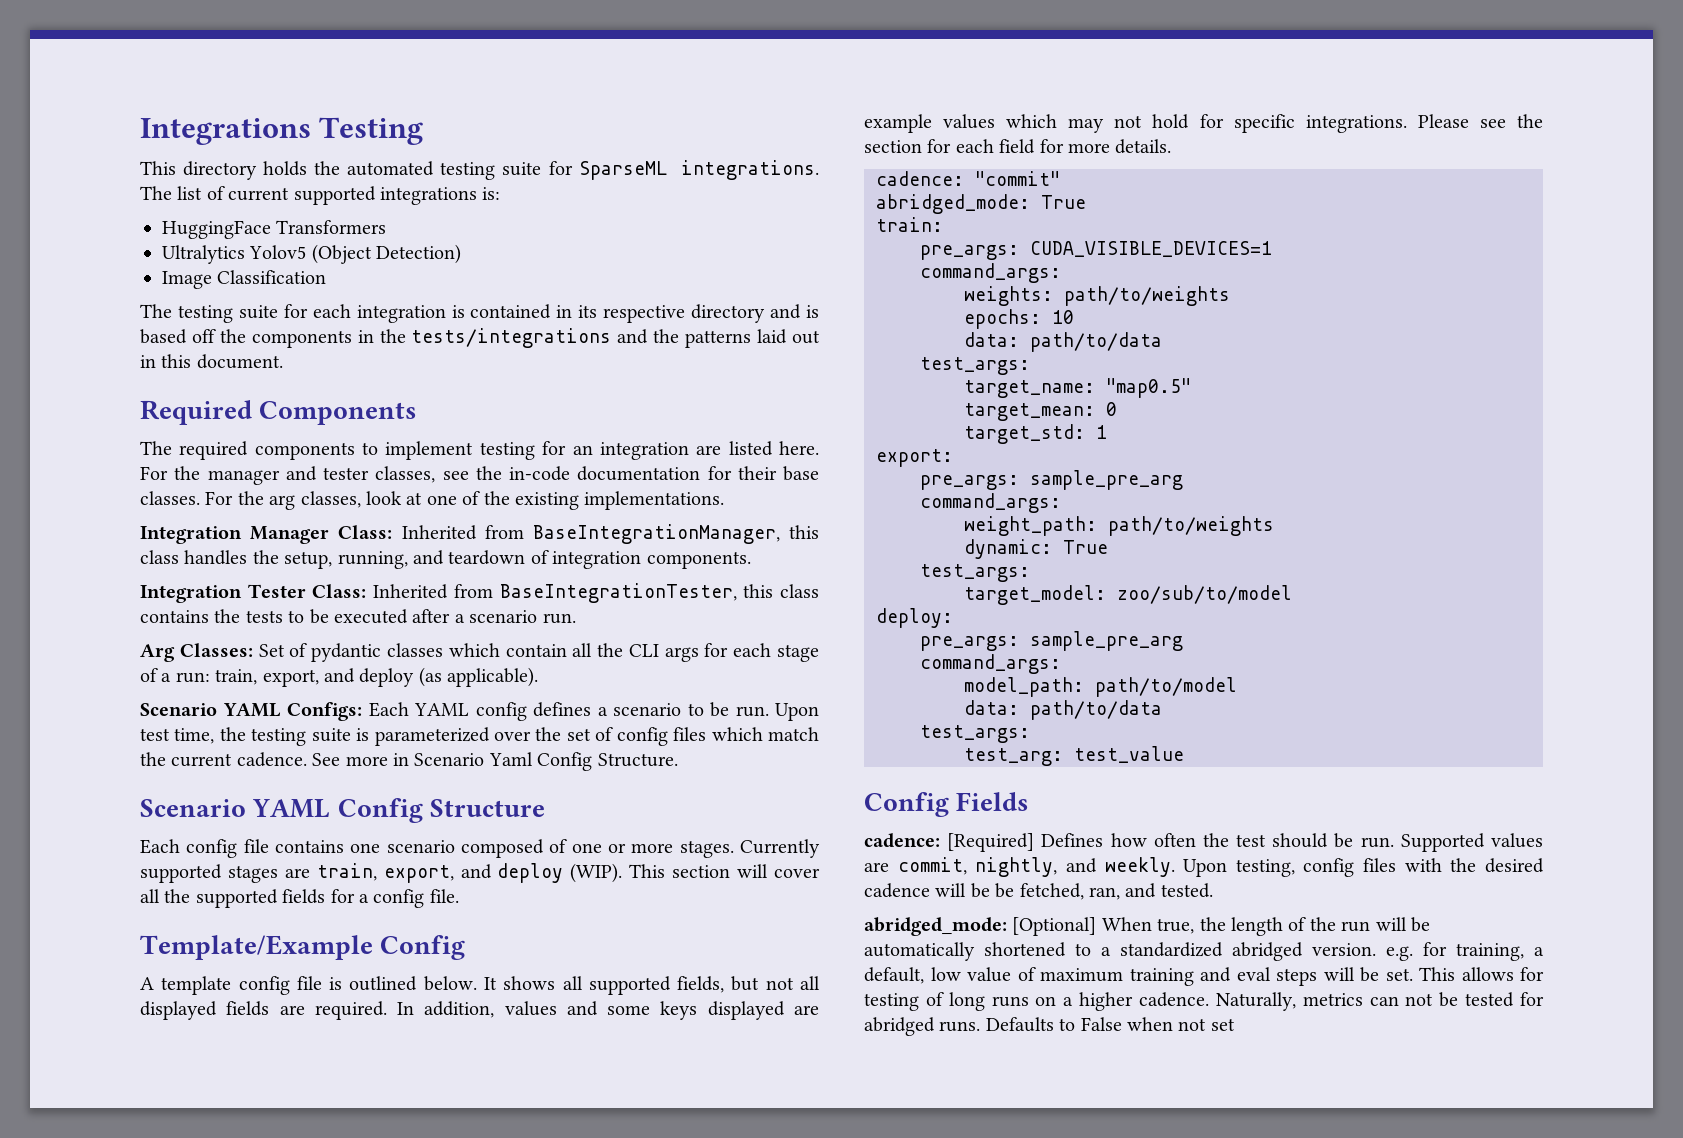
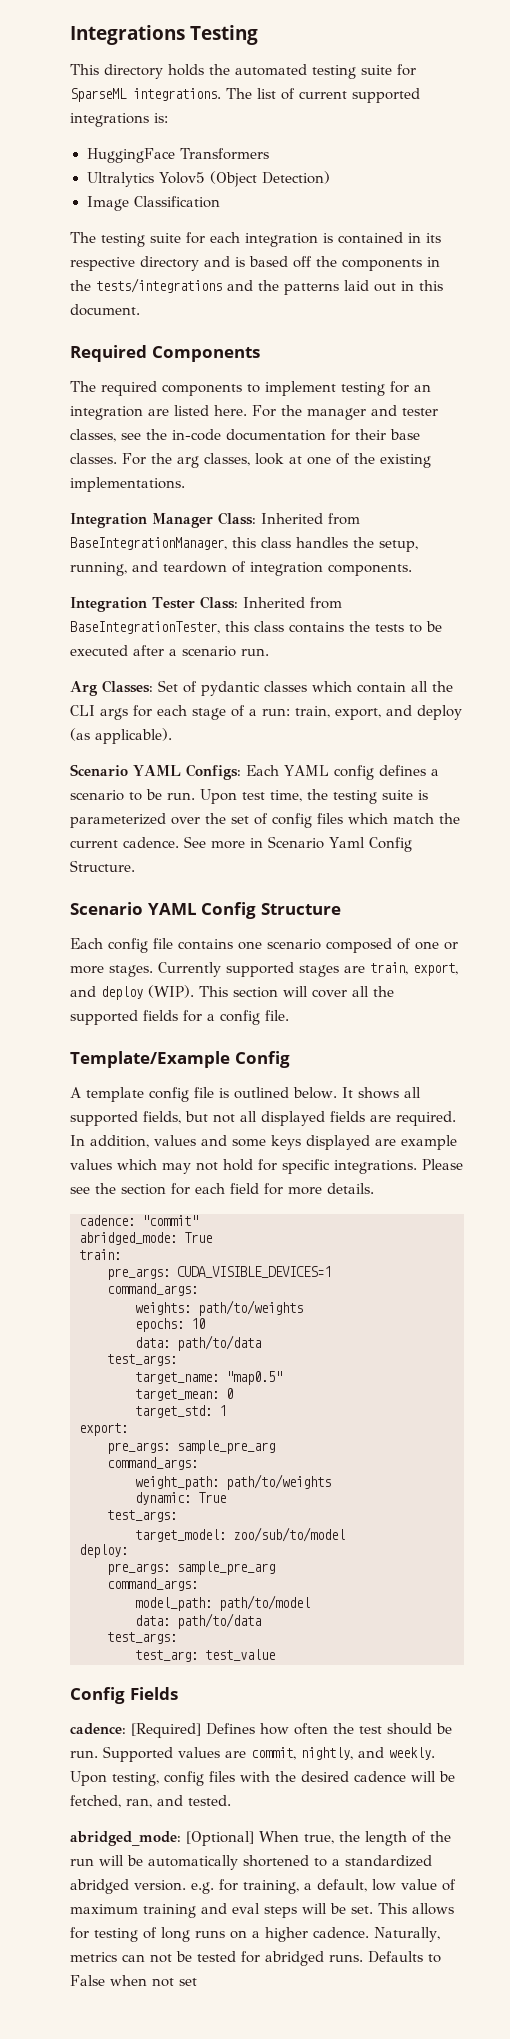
- Upon testing, config files with the desired cadence will be be fetched, ran, and tested.
+ Upon testing, config files with the desired cadence will be fetched, ran, and tested.

